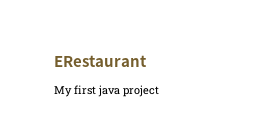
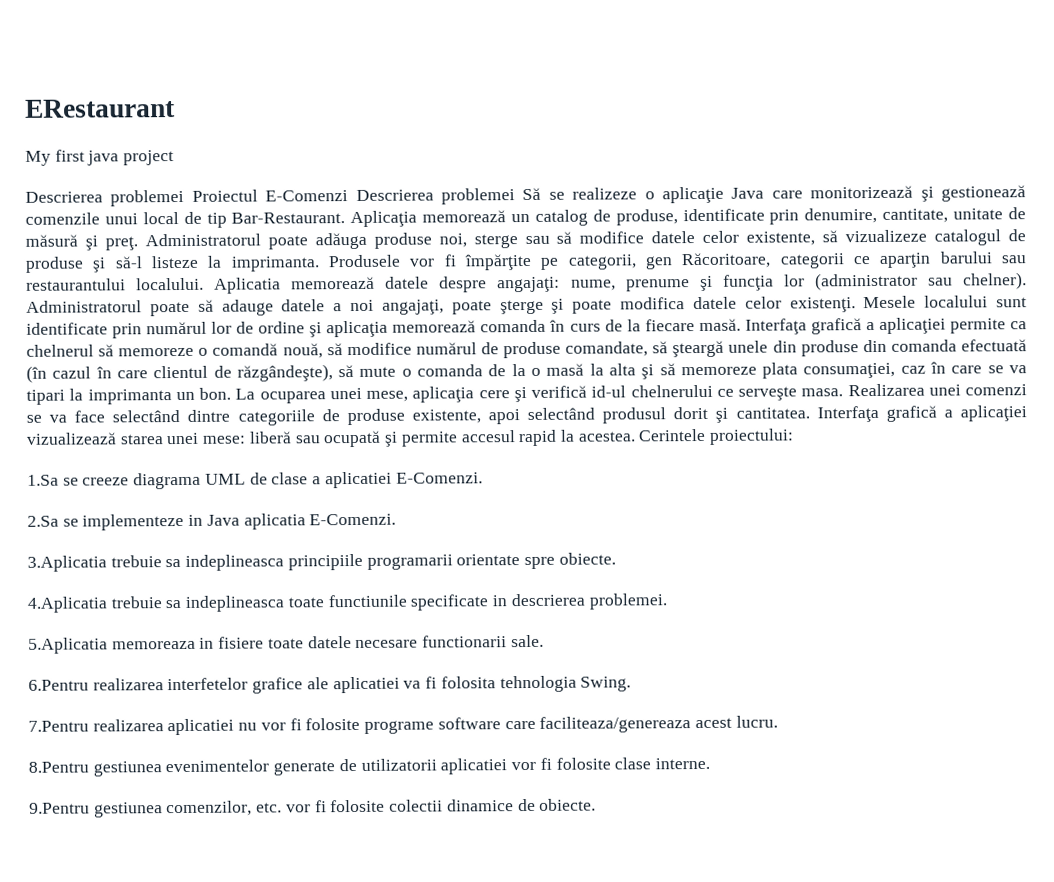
+ Descrierea problemei Proiectul E-Comenzi Descrierea problemei Să se realizeze o aplicaţie Java care monitorizează şi gestionează comenzile unui local de tip Bar-Restaurant. Aplicaţia memorează un catalog de produse, identificate prin denumire, cantitate, unitate de măsură şi preţ. Administratorul poate adăuga produse noi, sterge sau să modifice datele celor existente, să vizualizeze catalogul de produse şi să-l listeze la imprimanta. Produsele vor fi împărţite pe categorii, gen Răcoritoare, categorii ce aparţin barului sau restaurantului localului. Aplicatia memorează datele despre angajaţi: nume, prenume şi funcţia lor (administrator sau chelner). Administratorul poate să adauge datele a noi angajaţi, poate şterge şi poate modifica datele celor existenţi. Mesele localului sunt identificate prin numărul lor de ordine şi aplicaţia memorează comanda în curs de la fiecare masă. Interfaţa grafică a aplicaţiei permite ca chelnerul să memoreze o comandă nouă, să modifice numărul de produse comandate, să şteargă unele din produse din comanda efectuată (în cazul în care clientul de răzgândeşte), să mute o comanda de la o masă la alta şi să memoreze plata consumaţiei, caz în care se va tipari la imprimanta un bon. La ocuparea unei mese, aplicaţia cere şi verifică id-ul chelnerului ce serveşte masa. Realizarea unei comenzi se va face selectând dintre categoriile de produse existente, apoi selectând produsul dorit şi cantitatea. Interfaţa grafică a aplicaţiei vizualizează starea unei mese: liberă sau ocupată şi permite accesul rapid la acestea. Cerintele proiectului:
+ 1.Sa se creeze diagrama UML de clase a aplicatiei E-Comenzi.
+ 2.Sa se implementeze in Java aplicatia E-Comenzi.
+ 3.Aplicatia trebuie sa indeplineasca principiile programarii orientate spre obiecte.
+ 4.Aplicatia trebuie sa indeplineasca toate functiunile specificate in descrierea problemei.
+ 5.Aplicatia memoreaza in fisiere toate datele necesare functionarii sale.
+ 6.Pentru realizarea interfetelor grafice ale aplicatiei va fi folosita tehnologia Swing.
+ 7.Pentru realizarea aplicatiei nu vor fi folosite programe software care faciliteaza/genereaza acest lucru.
+ 8.Pentru gestiunea evenimentelor generate de utilizatorii aplicatiei vor fi folosite clase interne.
+ 9.Pentru gestiunea comenzilor, etc. vor fi folosite colectii dinamice de obiecte.

